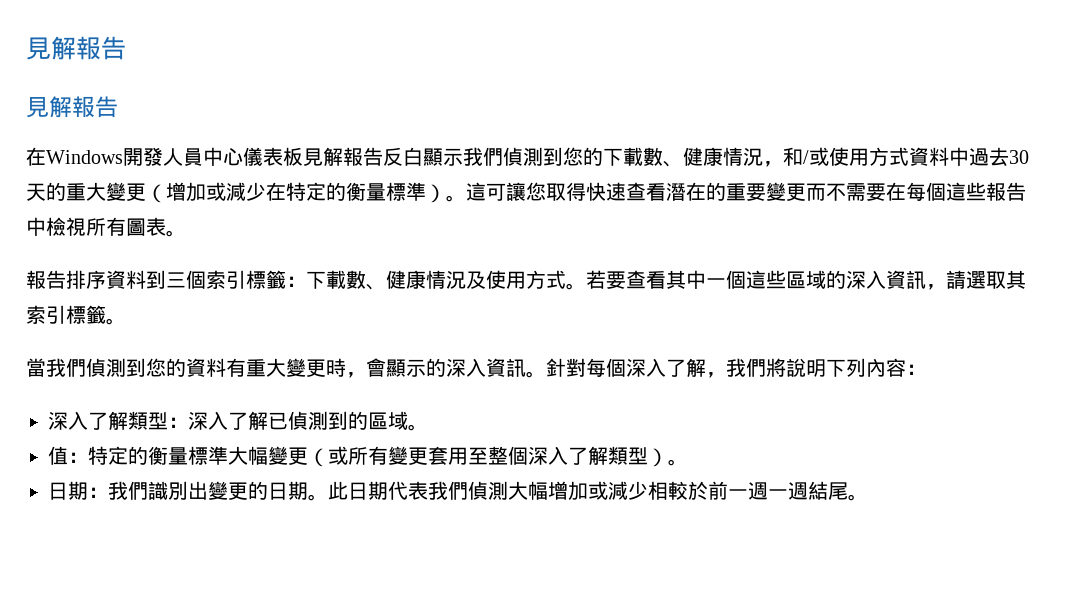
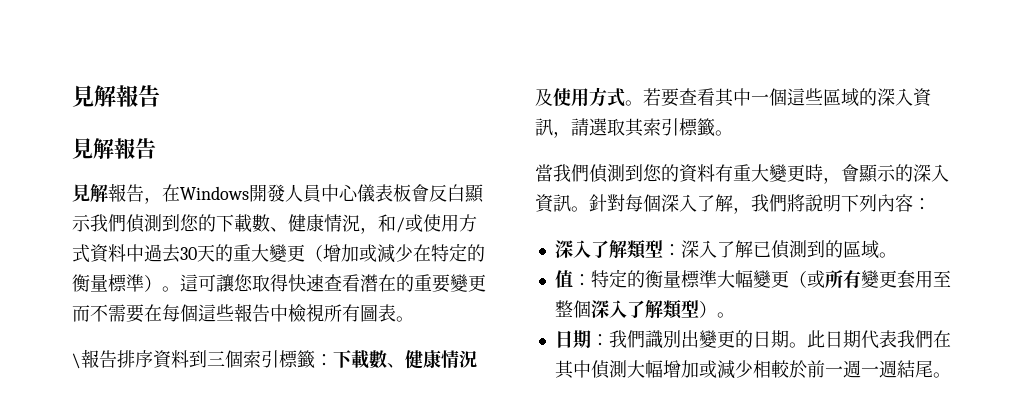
- 在Windows開發人員中心儀表板見解報告反白顯示我們偵測到您的下載數、健康情況，和/或使用方式資料中過去30天的重大變更（增加或減少在特定的衡量標準）。
+ 見解報告，在Windows開發人員中心儀表板會反白顯示我們偵測到您的下載數、健康情況，和/或使用方式資料中過去30天的重大變更（增加或減少在特定的衡量標準）。
- 報告排序資料到三個索引標籤：下載數、健康情況及使用方式。
+ \報告排序資料到三個索引標籤：下載數、健康情況及使用方式。
- 此日期代表我們偵測大幅增加或減少相較於前一週一週結尾。
+ 此日期代表我們在其中偵測大幅增加或減少相較於前一週一週結尾。

